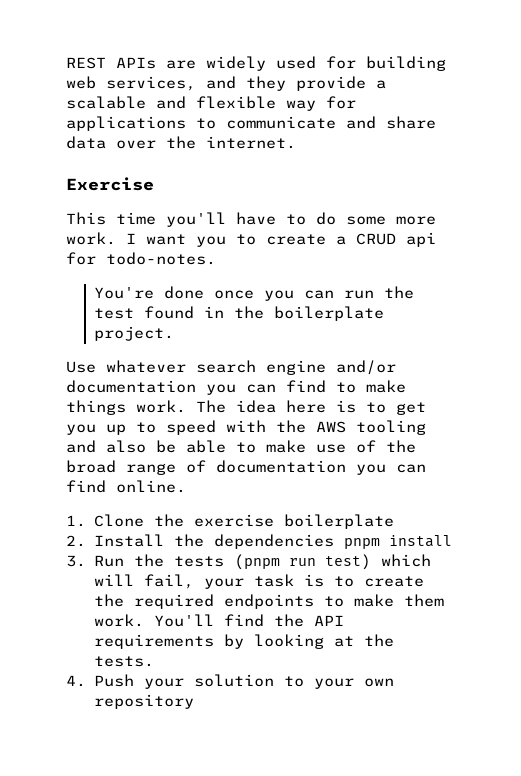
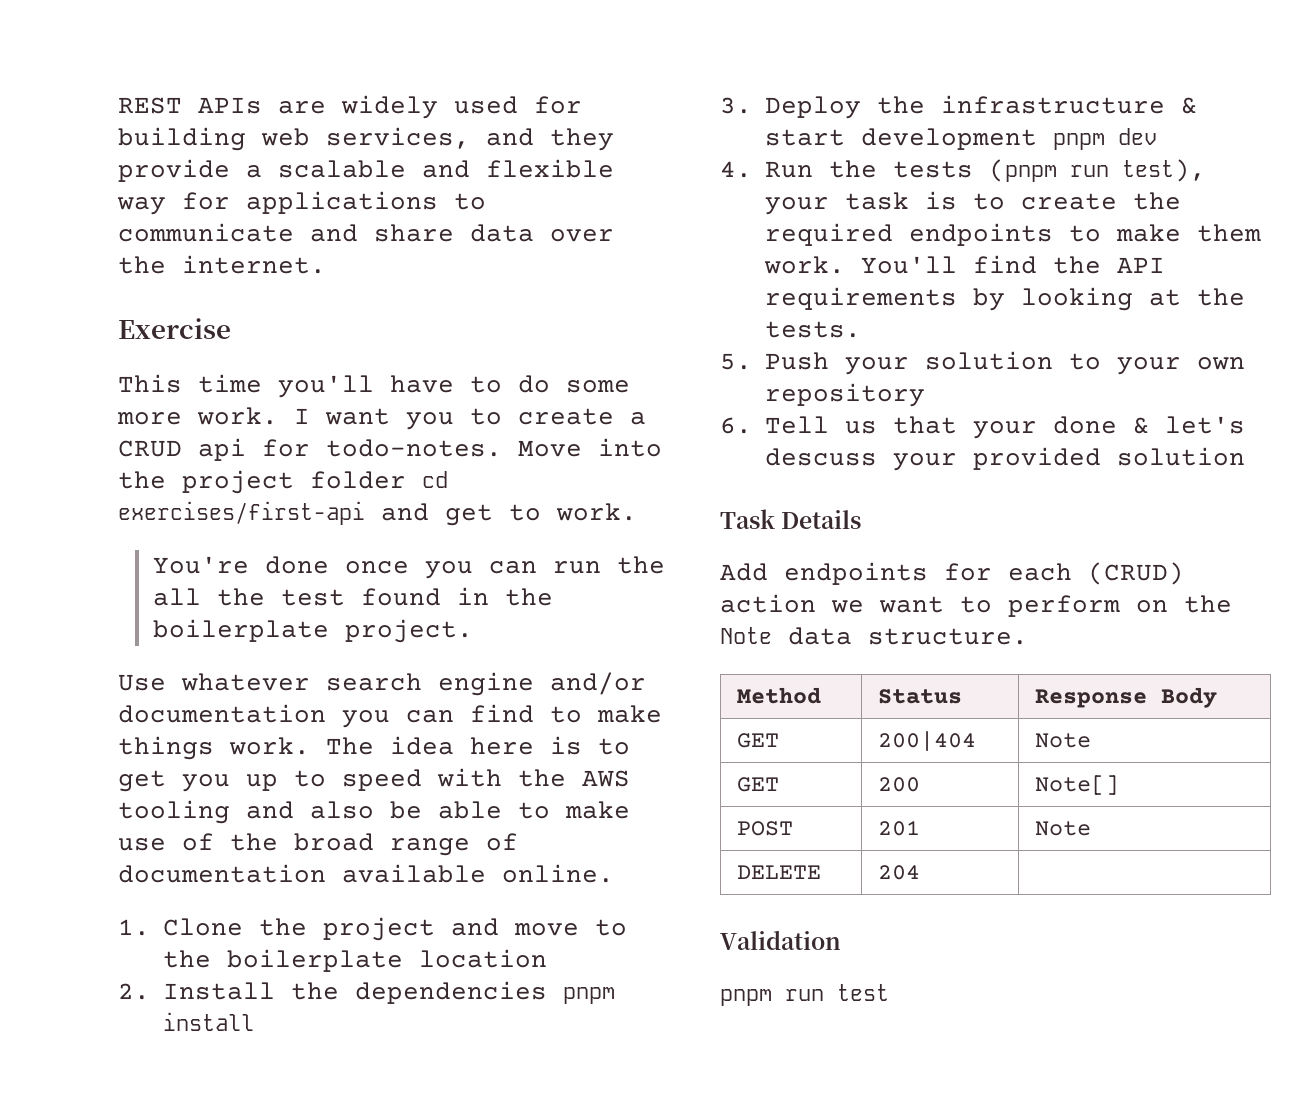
+ Move into the project folder cd exercises/first-api and get to work.
- You're done once you can run the test found in the boilerplate project.
+ You're done once you can run the all the test found in the boilerplate project.
- The idea here is to get you up to speed with the AWS tooling and also be able to make use of the broad range of documentation you can find online.
+ The idea here is to get you up to speed with the AWS tooling and also be able to make use of the broad range of documentation available online.
- 1. Clone the exercise boilerplate
+ 1. Clone the project and move to the boilerplate location
- 3. Run the tests (pnpm run test) which will fail, your task is to create the required endpoints to make them work.
+ 3. Deploy the infrastructure & start development pnpm dev
+ 4. Run the tests (pnpm run test), your task is to create the required endpoints to make them work.
- 4. Push your solution to your own repository
+ 5. Push your solution to your own repository
+ 6. Tell us that your done & let's descuss your provided solution
+ Task Details
+ Add endpoints for each (CRUD) action we want to perform on the Note data structure.
+ Method | Status | Response Body
+ GET | 200|404 | Note
+ GET | 200 | Note[]
+ POST | 201 | Note
+ DELETE | 204 |
+ Validation
+ pnpm run test

